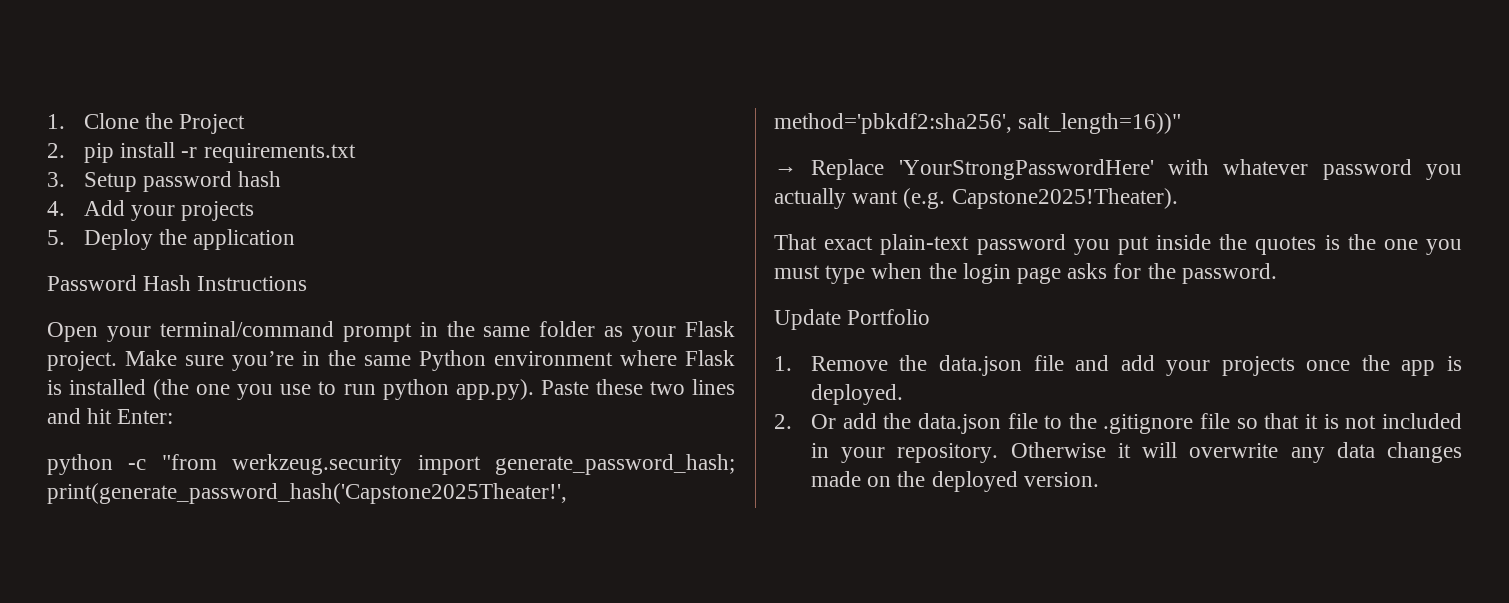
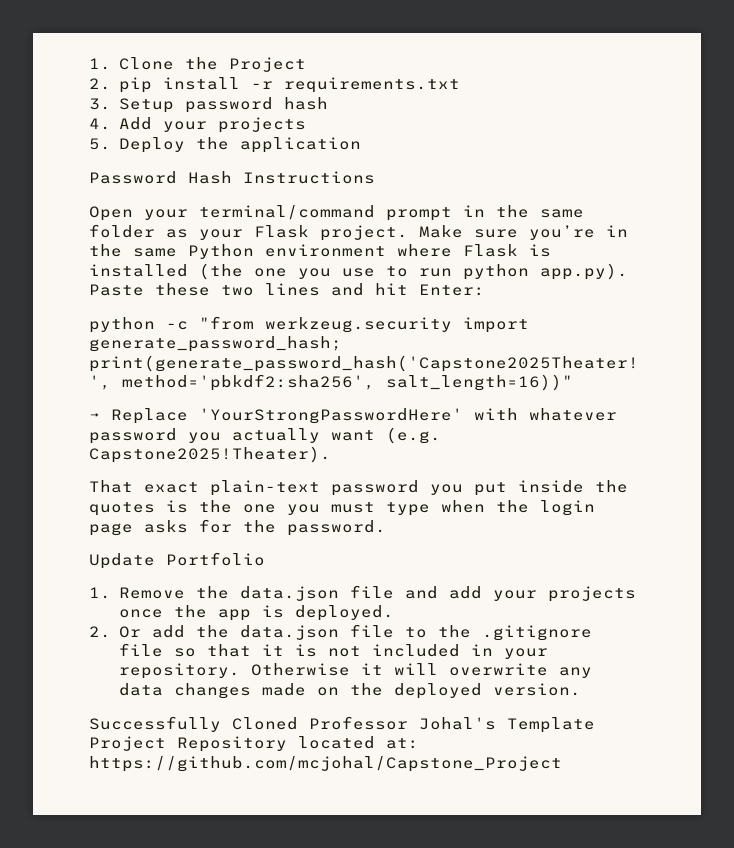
+ Successfully Cloned Professor Johal's Template Project Repository located at: https://github.com/mcjohal/Capstone_Project

